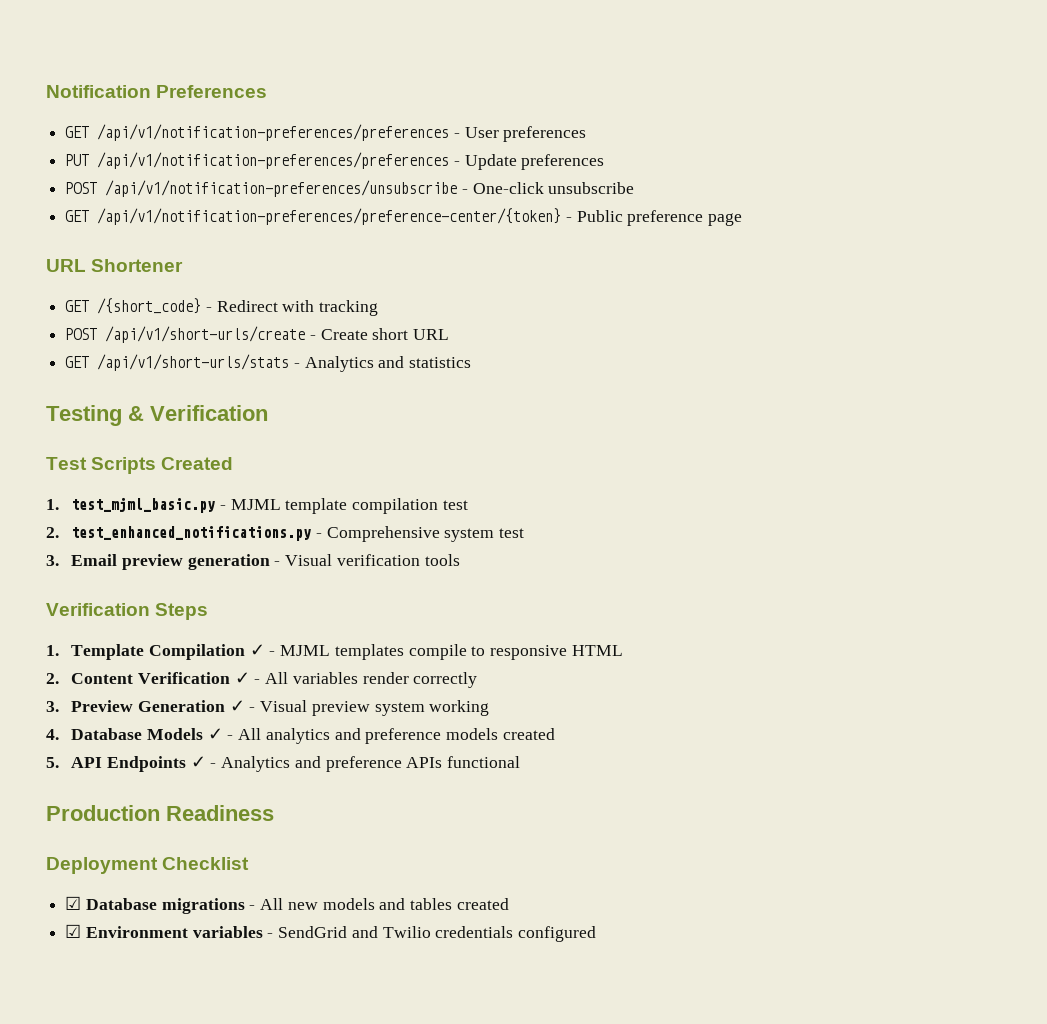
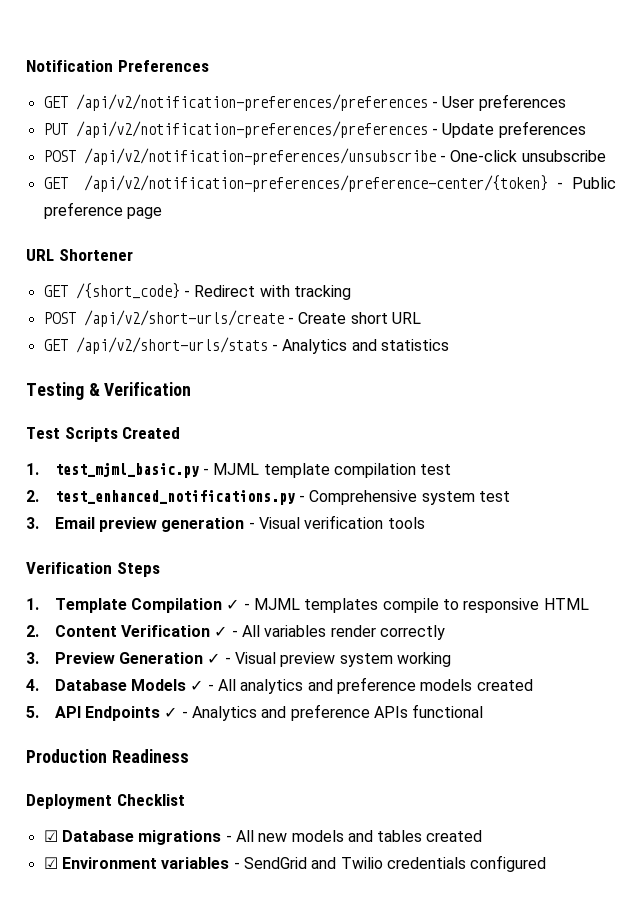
- GET /api/v1/notification-preferences/preferences - User preferences
+ GET /api/v2/notification-preferences/preferences - User preferences
- PUT /api/v1/notification-preferences/preferences - Update preferences
+ PUT /api/v2/notification-preferences/preferences - Update preferences
- POST /api/v1/notification-preferences/unsubscribe - One-click unsubscribe
+ POST /api/v2/notification-preferences/unsubscribe - One-click unsubscribe
- GET /api/v1/notification-preferences/preference-center/{token} - Public preference page
+ GET /api/v2/notification-preferences/preference-center/{token} - Public preference page
- POST /api/v1/short-urls/create - Create short URL
+ POST /api/v2/short-urls/create - Create short URL
- GET /api/v1/short-urls/stats - Analytics and statistics
+ GET /api/v2/short-urls/stats - Analytics and statistics

